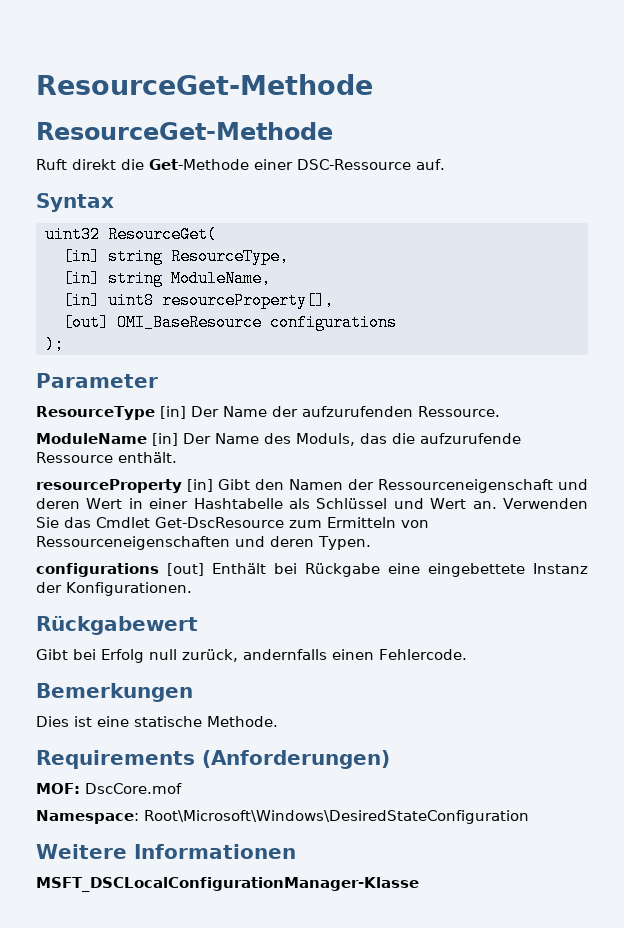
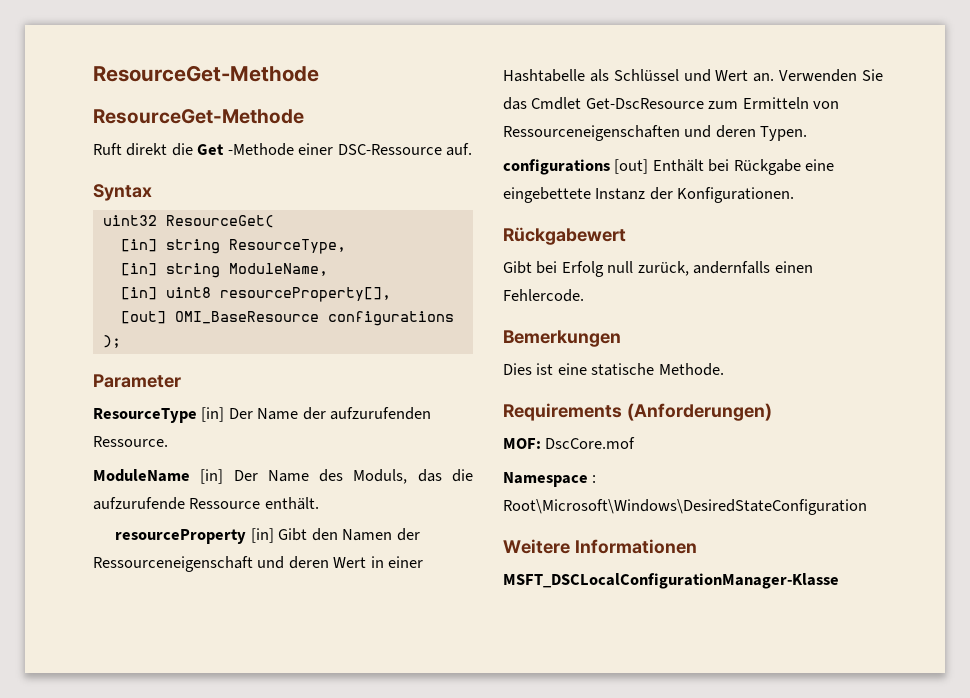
- Ruft direkt die Get-Methode einer DSC-Ressource auf.
+ Ruft direkt die Get -Methode einer DSC-Ressource auf.
- Namespace: Root\Microsoft\Windows\DesiredStateConfiguration
+ Namespace : Root\Microsoft\Windows\DesiredStateConfiguration

